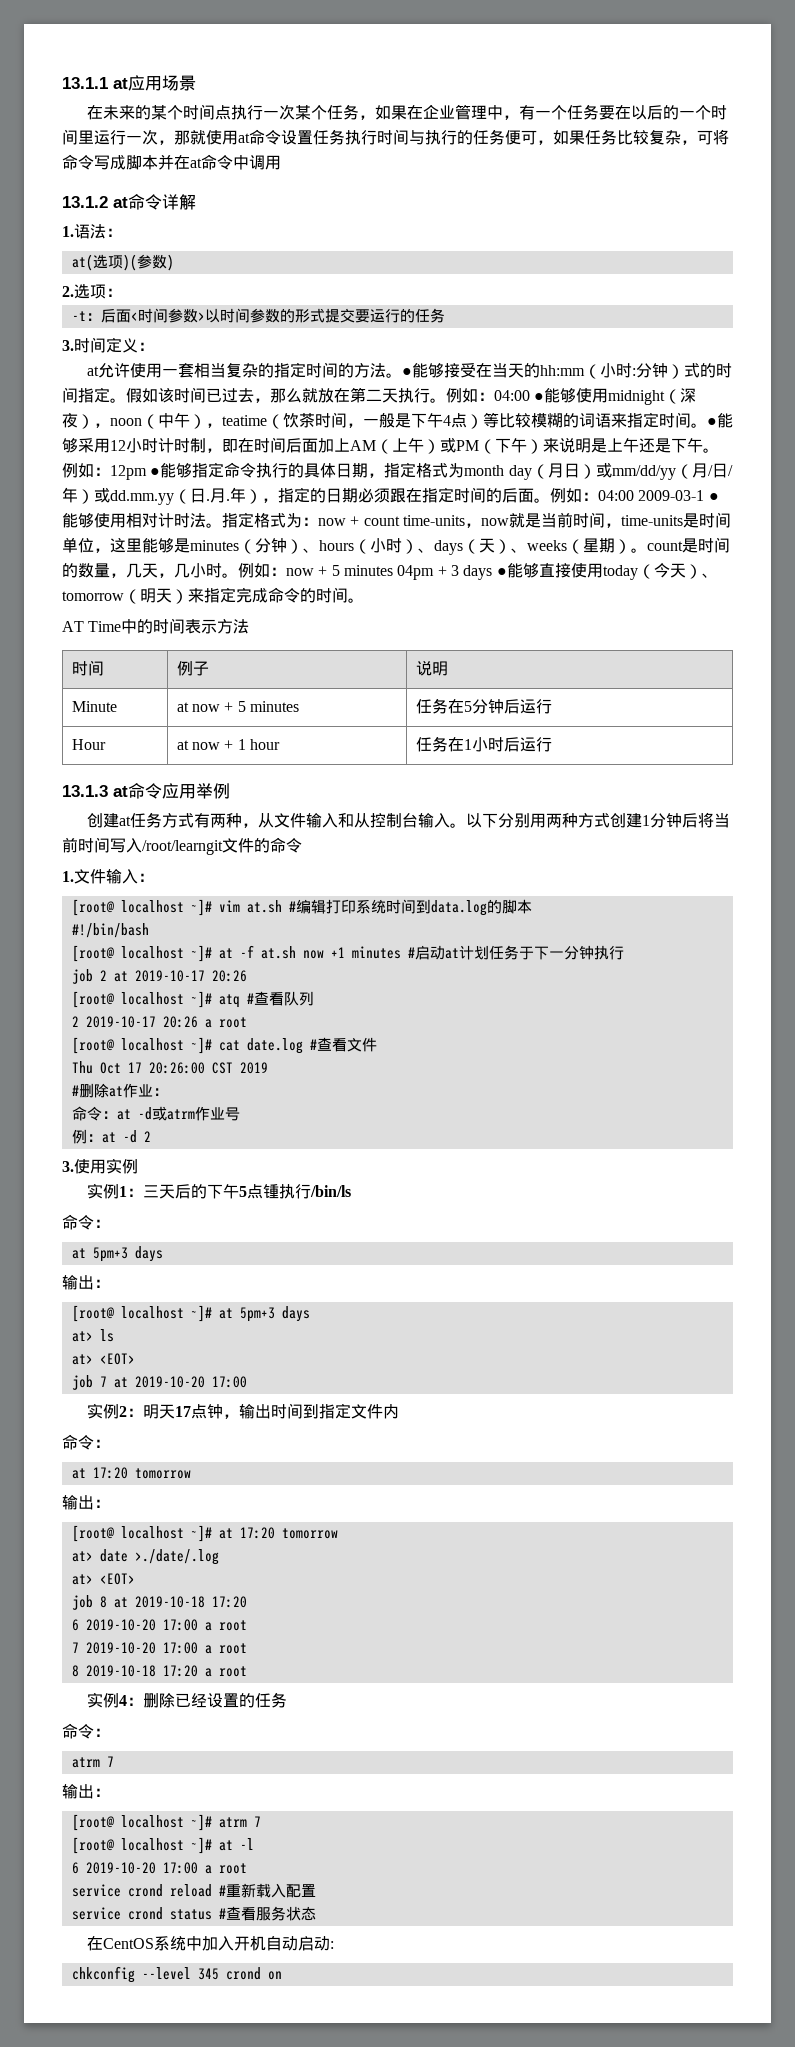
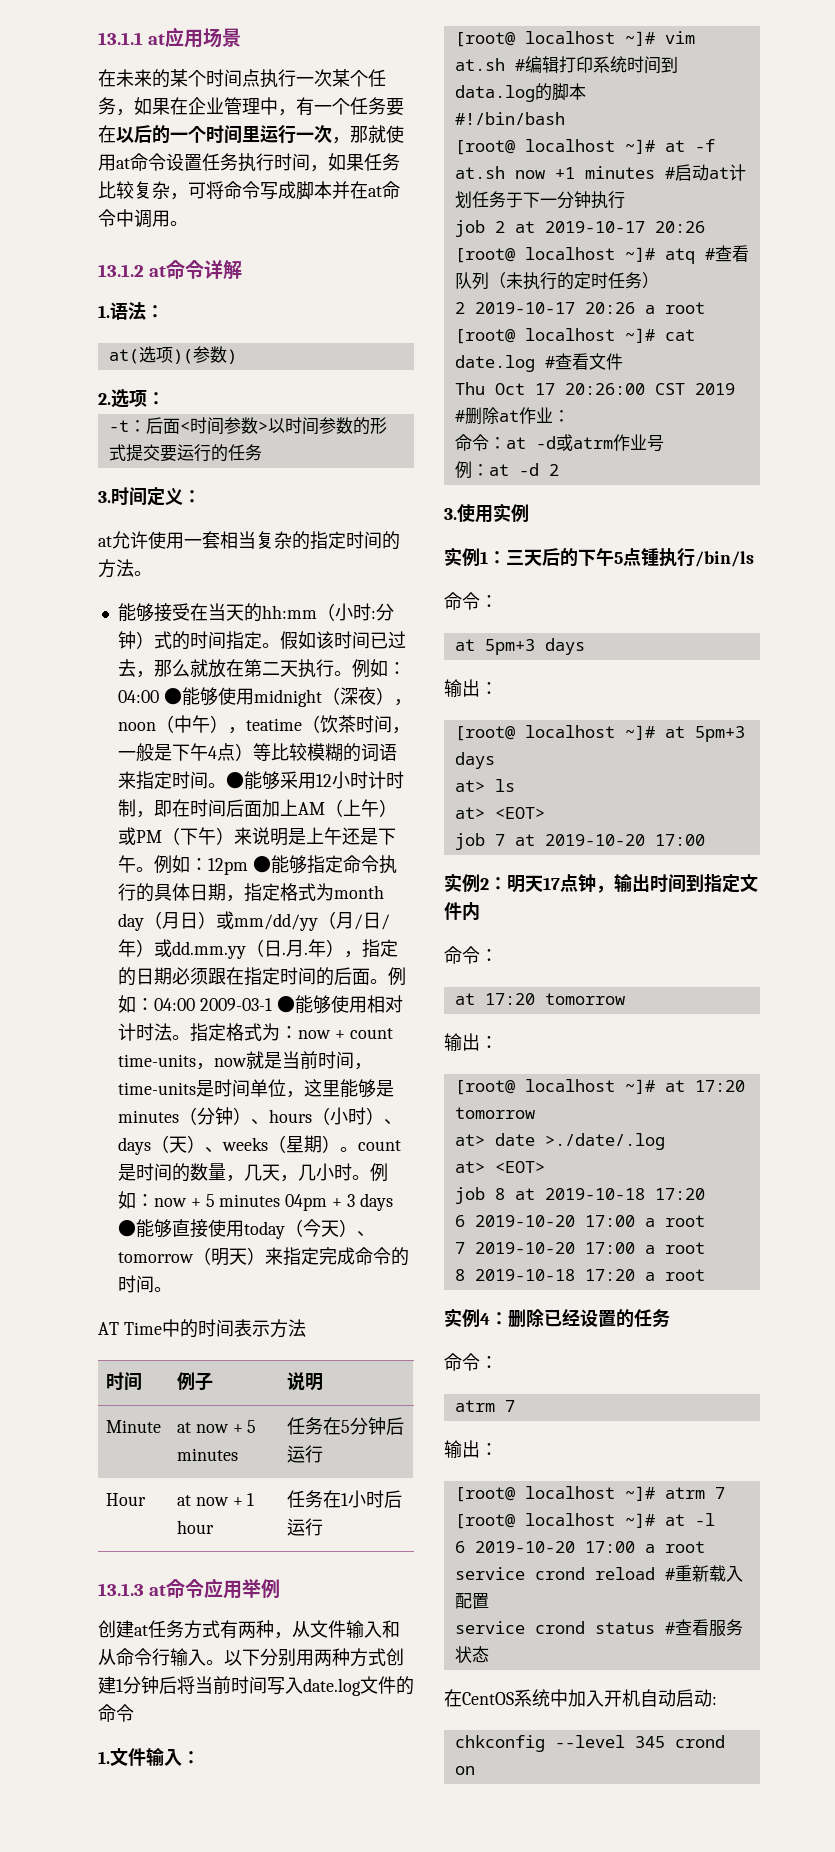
- 在未来的某个时间点执行一次某个任务，如果在企业管理中，有一个任务要在以后的一个时间里运行一次，那就使用at命令设置任务执行时间与执行的任务便可，如果任务比较复杂，可将命令写成脚本并在at命令中调用
+ 在未来的某个时间点执行一次某个任务，如果在企业管理中，有一个任务要在以后的一个时间里运行一次，那就使用at命令设置任务执行时间，如果任务比较复杂，可将命令写成脚本并在at命令中调用。
- at允许使用一套相当复杂的指定时间的方法。●能够接受在当天的hh:mm（小时:分钟）式的时间指定。
+ at允许使用一套相当复杂的指定时间的方法。
+ 能够接受在当天的hh:mm（小时:分钟）式的时间指定。
- 创建at任务方式有两种，从文件输入和从控制台输入。
+ 创建at任务方式有两种，从文件输入和从命令行输入。
- 以下分别用两种方式创建1分钟后将当前时间写入/root/learngit文件的命令
+ 以下分别用两种方式创建1分钟后将当前时间写入date.log文件的命令
- [root@ localhost ~]# atq #查看队列
+ [root@ localhost ~]# atq #查看队列（未执行的定时任务）

